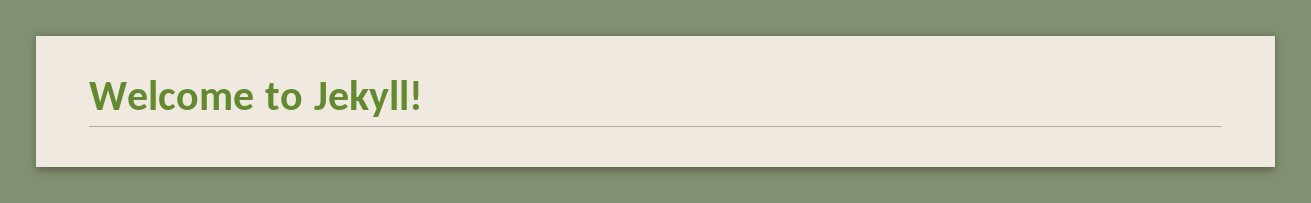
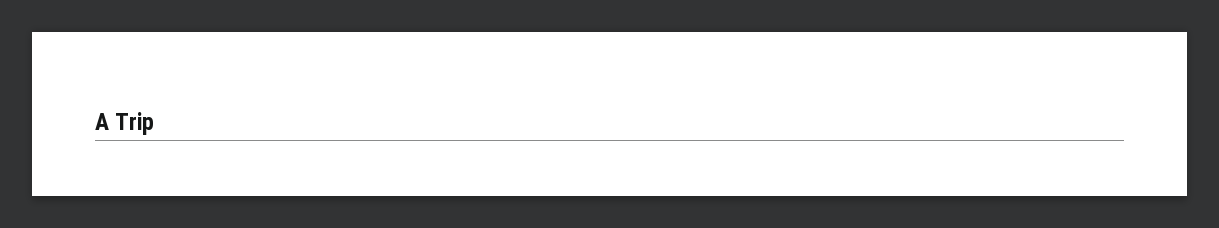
- Welcome to Jekyll!
+ A Trip

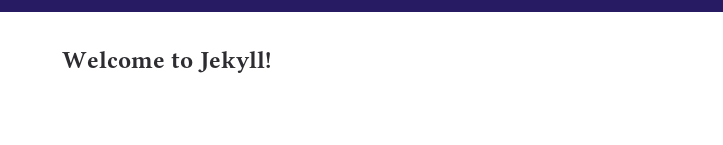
- A Trip
+ Welcome to Jekyll!

